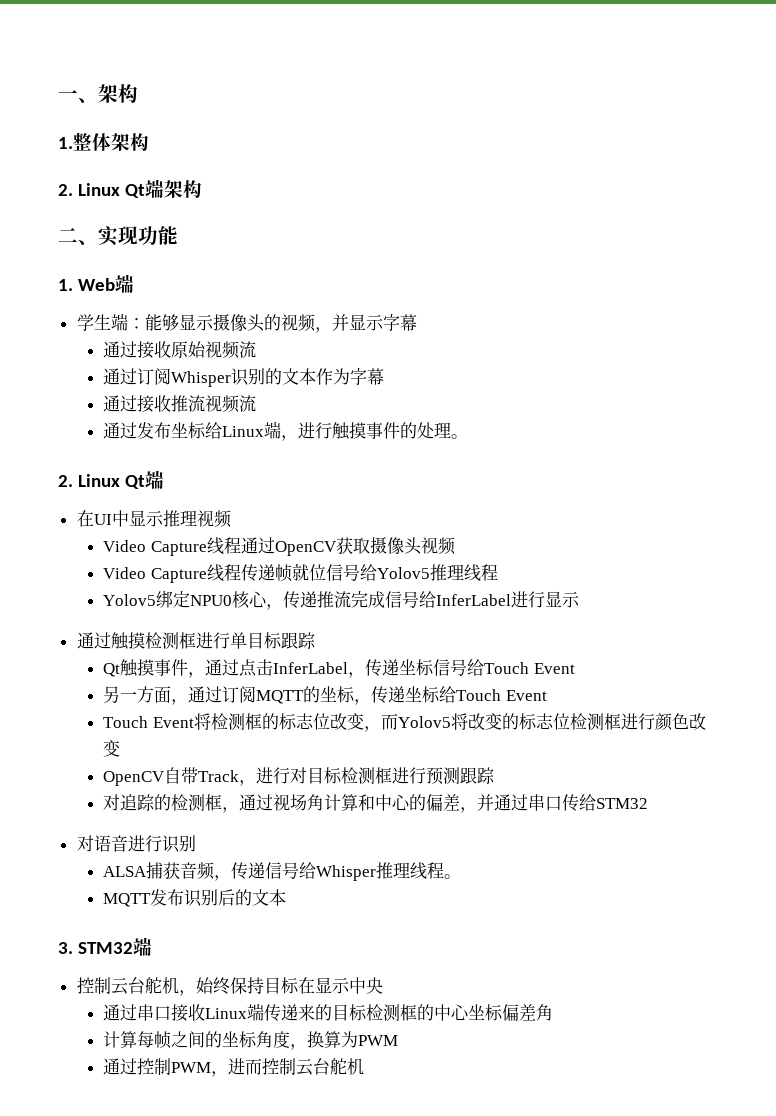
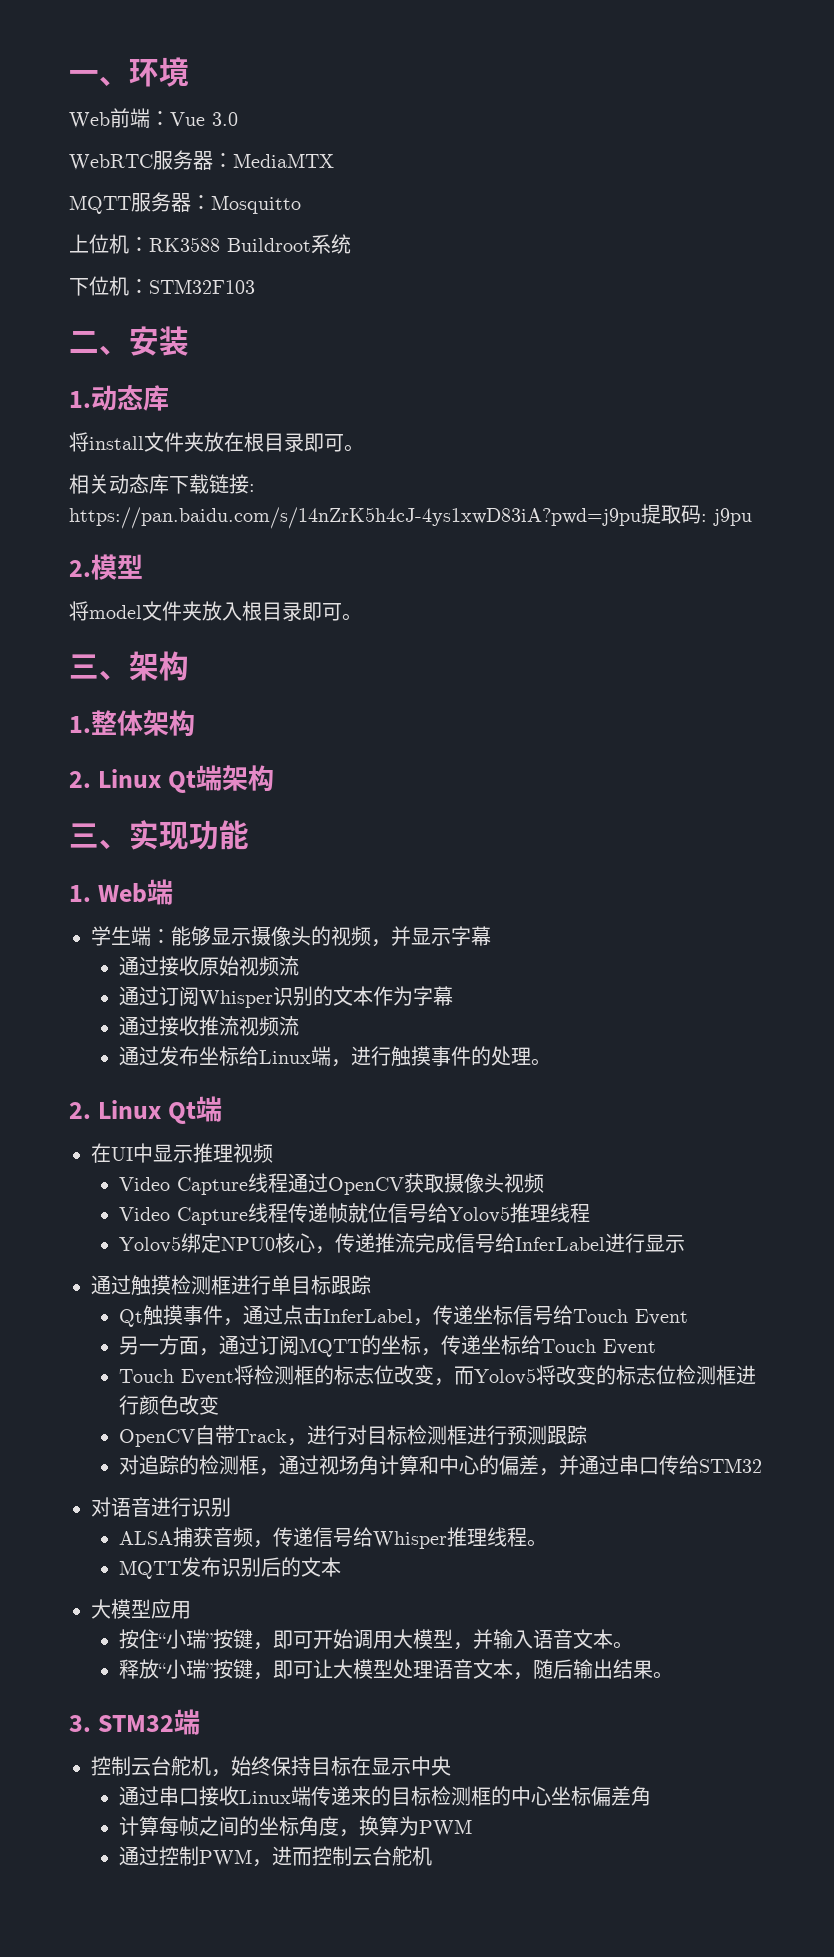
- 一、架构
+ 一、环境
+ Web前端：Vue 3.0
+ WebRTC服务器：MediaMTX
+ MQTT服务器：Mosquitto
+ 上位机：RK3588 Buildroot系统
+ 下位机：STM32F103
+ 二、安装
+ 1.动态库
+ 将install文件夹放在根目录即可。
+ 相关动态库下载链接: https://pan.baidu.com/s/14nZrK5h4cJ-4ys1xwD83iA?pwd=j9pu提取码: j9pu
+ 2.模型
+ 将model文件夹放入根目录即可。
+ 三、架构
- 二、实现功能
+ 三、实现功能
+ 大模型应用
+ 按住“小瑞”按键，即可开始调用大模型，并输入语音文本。
+ 释放“小瑞”按键，即可让大模型处理语音文本，随后输出结果。

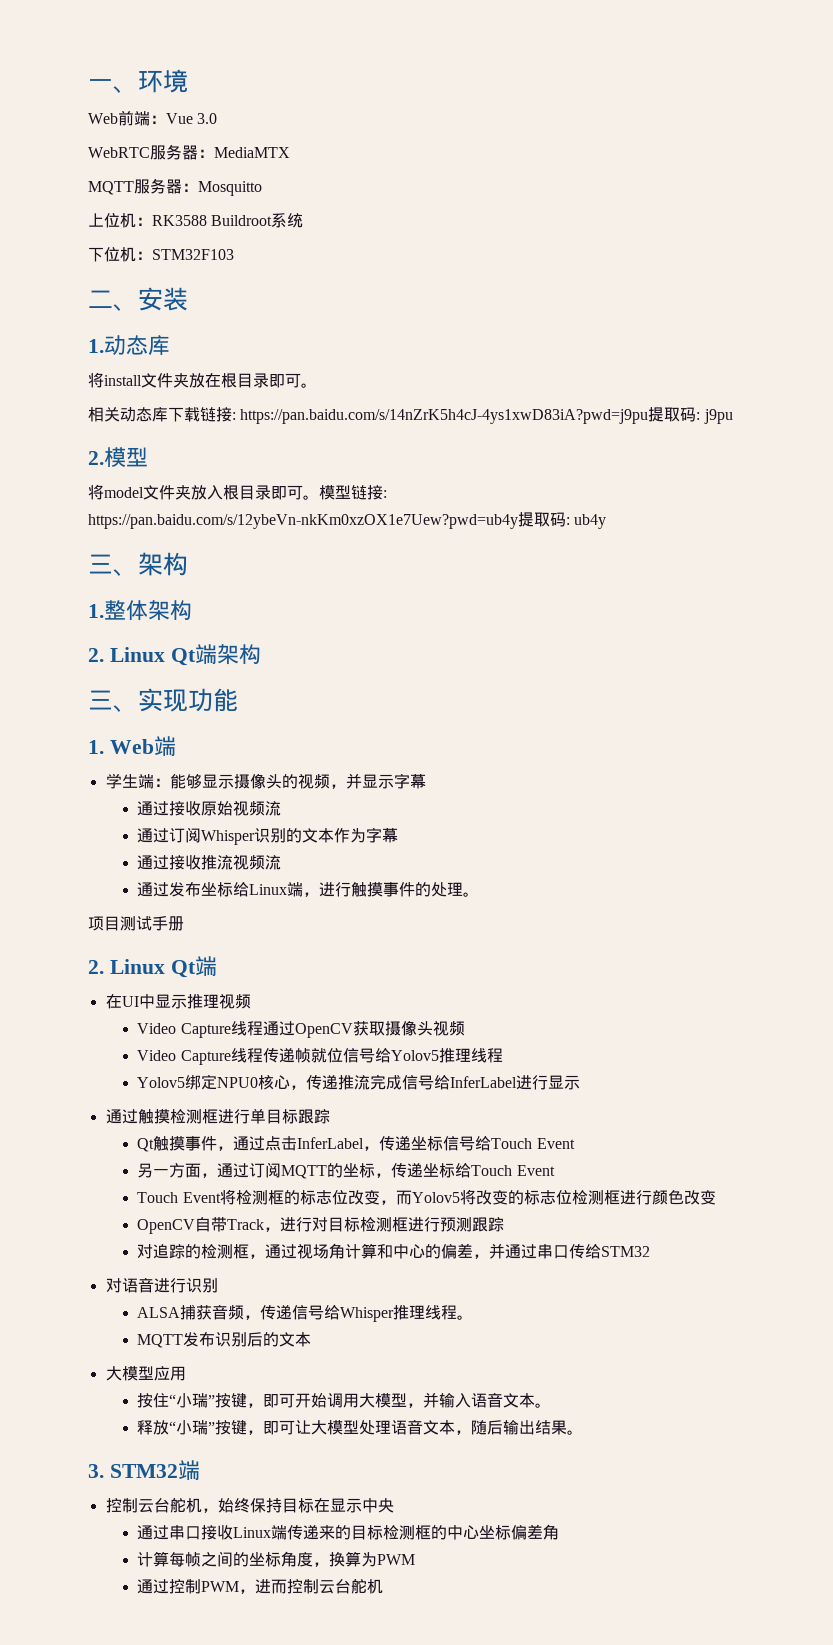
+ 模型链接: https://pan.baidu.com/s/12ybeVn-nkKm0xzOX1e7Uew?pwd=ub4y提取码: ub4y
+ 项目测试手册

